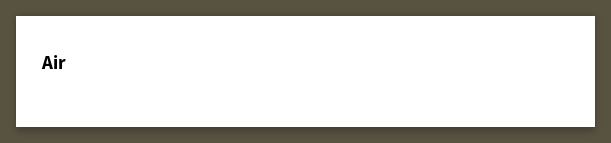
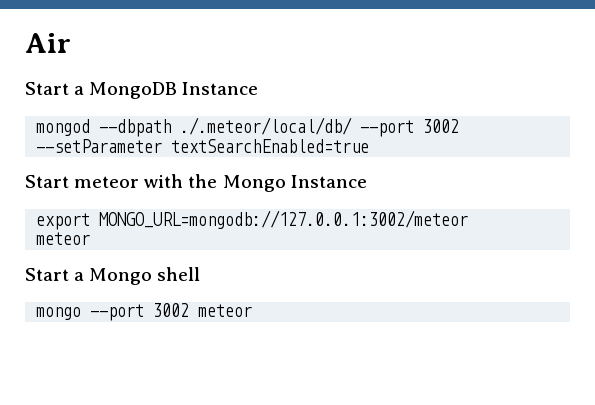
+ Start a MongoDB Instance
+ mongod --dbpath ./.meteor/local/db/ --port 3002 --setParameter textSearchEnabled=true
+ Start meteor with the Mongo Instance
+ export MONGO_URL=mongodb://127.0.0.1:3002/meteor
+ meteor
+ Start a Mongo shell
+ mongo --port 3002 meteor

